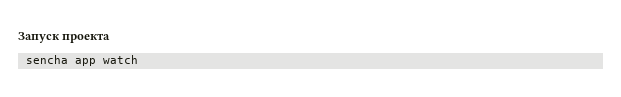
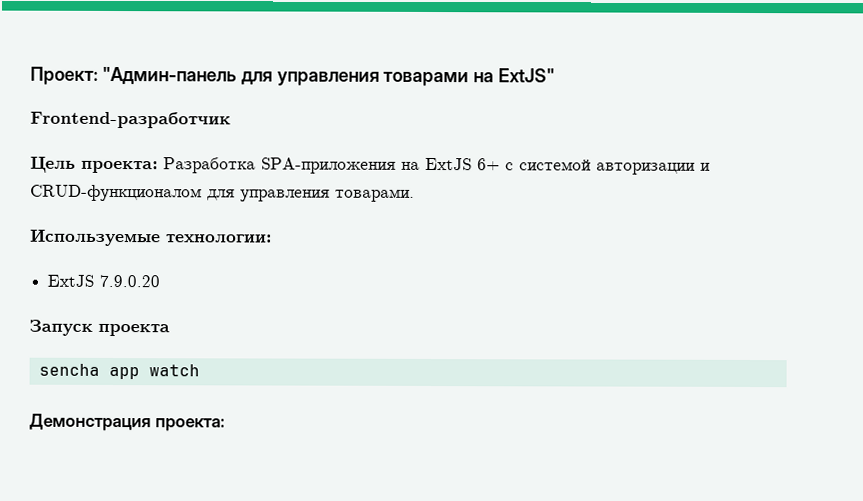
+ Проект: "Админ-панель для управления товарами на ExtJS"
+ Frontend-разработчик
+ Цель проекта: Разработка SPA-приложения на ExtJS 6+ с системой авторизации и CRUD-функционалом для управления товарами.
+ Используемые технологии:
+ ExtJS 7.9.0.20
+ Демонстрация проекта:

